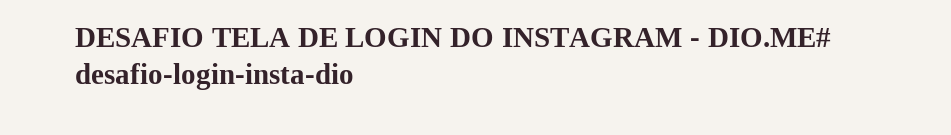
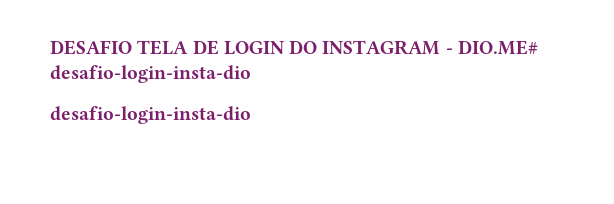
  DESAFIO TELA DE LOGIN DO INSTAGRAM - DIO.ME# desafio-login-insta-dio
+ desafio-login-insta-dio

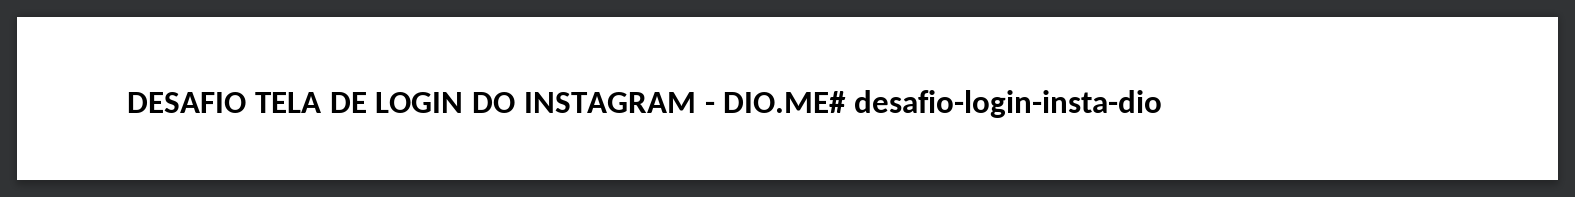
  DESAFIO TELA DE LOGIN DO INSTAGRAM - DIO.ME# desafio-login-insta-dio
- desafio-login-insta-dio

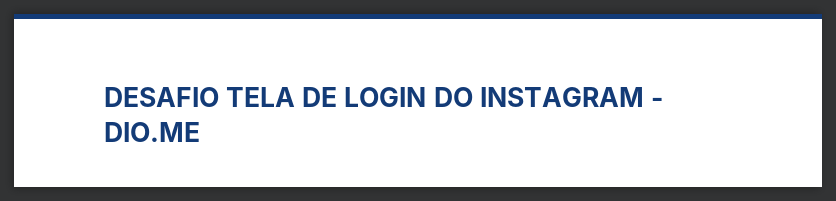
- DESAFIO TELA DE LOGIN DO INSTAGRAM - DIO.ME# desafio-login-insta-dio
+ DESAFIO TELA DE LOGIN DO INSTAGRAM - DIO.ME

